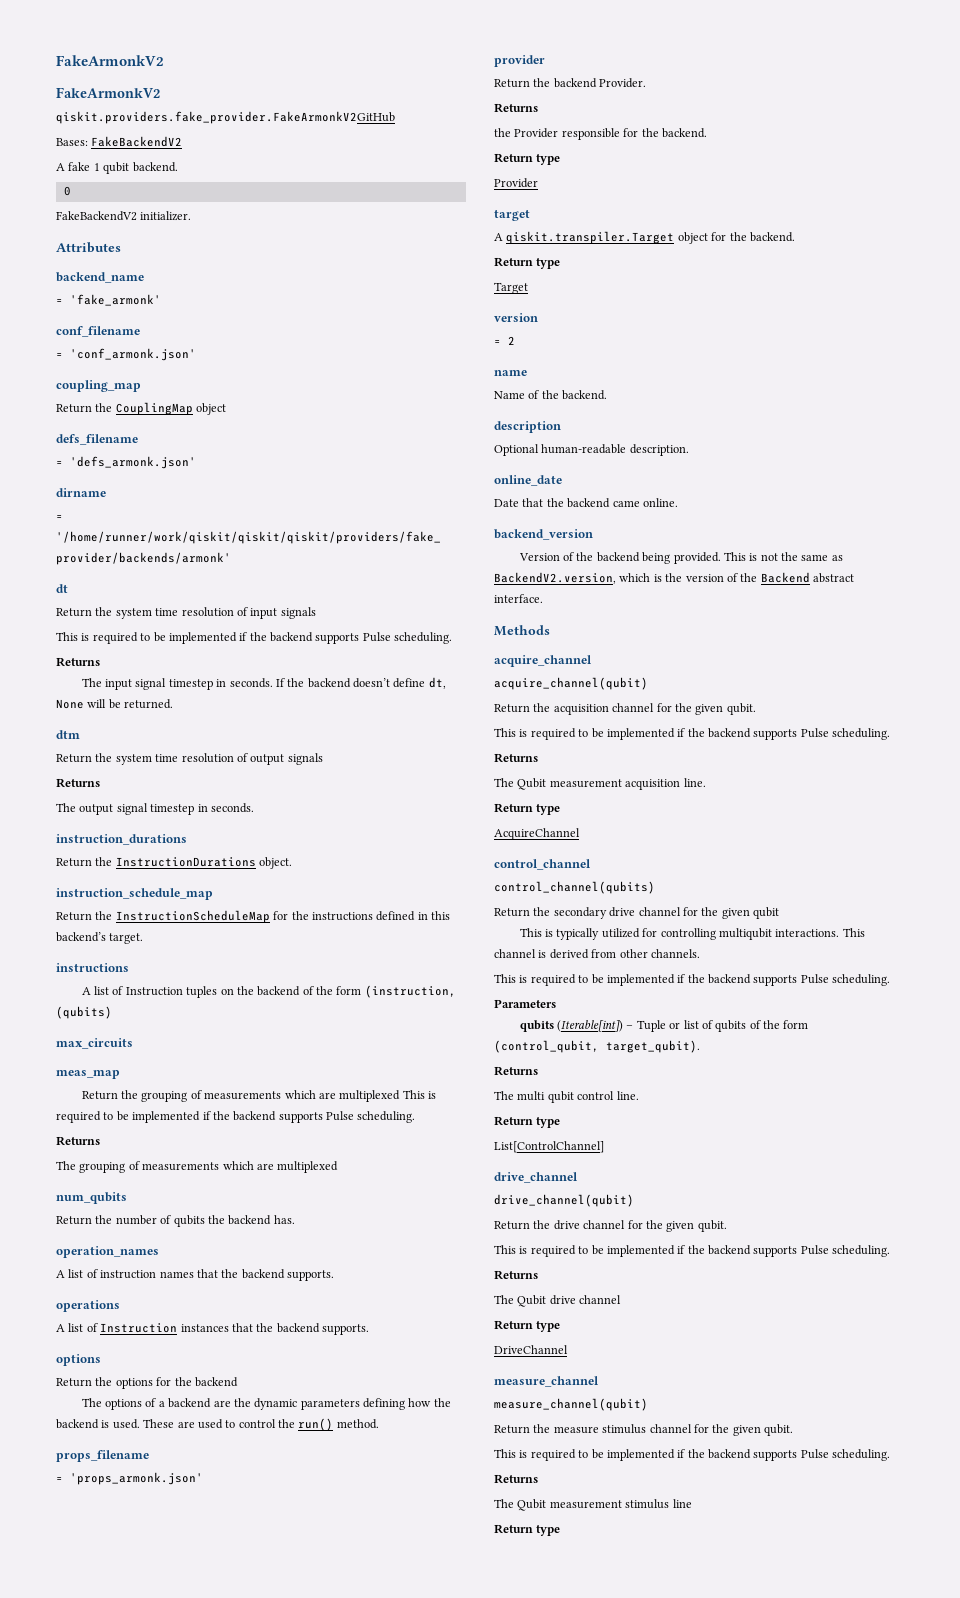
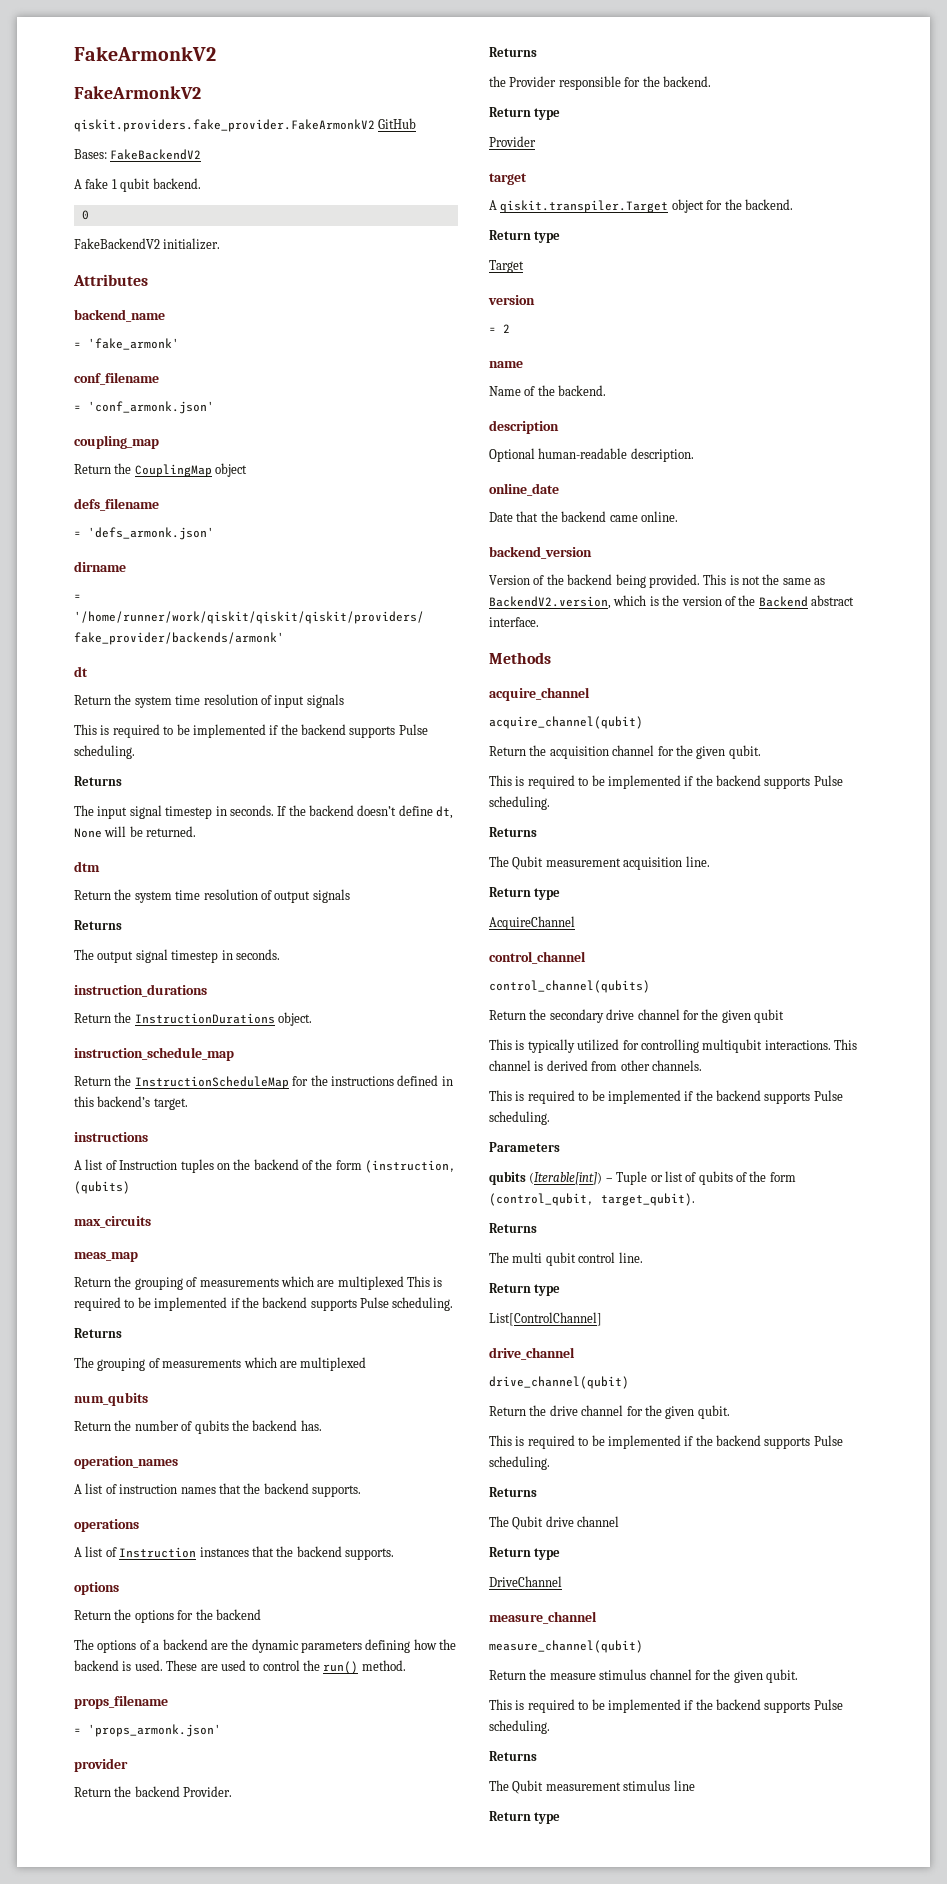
- qiskit.providers.fake_provider.FakeArmonkV2GitHub
+ qiskit.providers.fake_provider.FakeArmonkV2 GitHub

